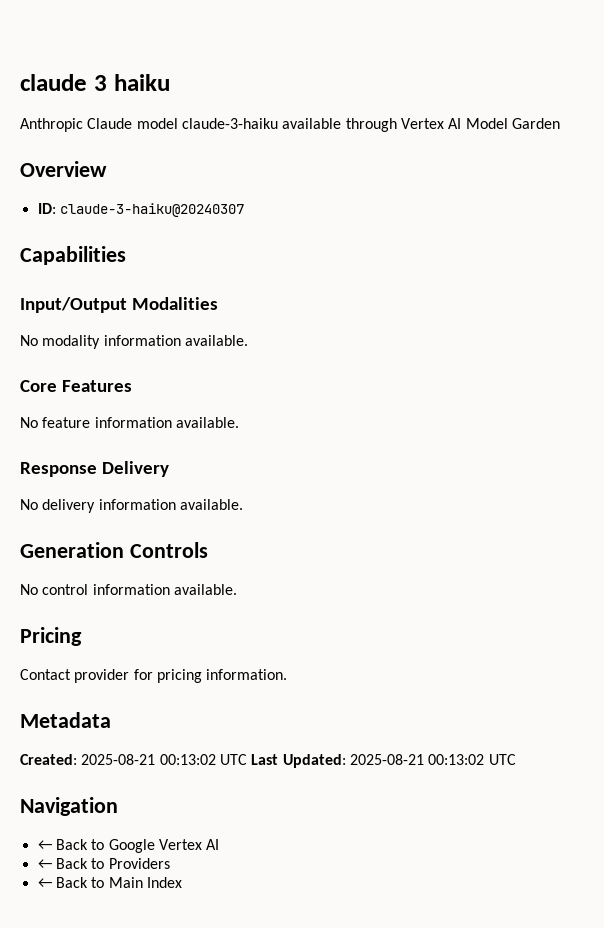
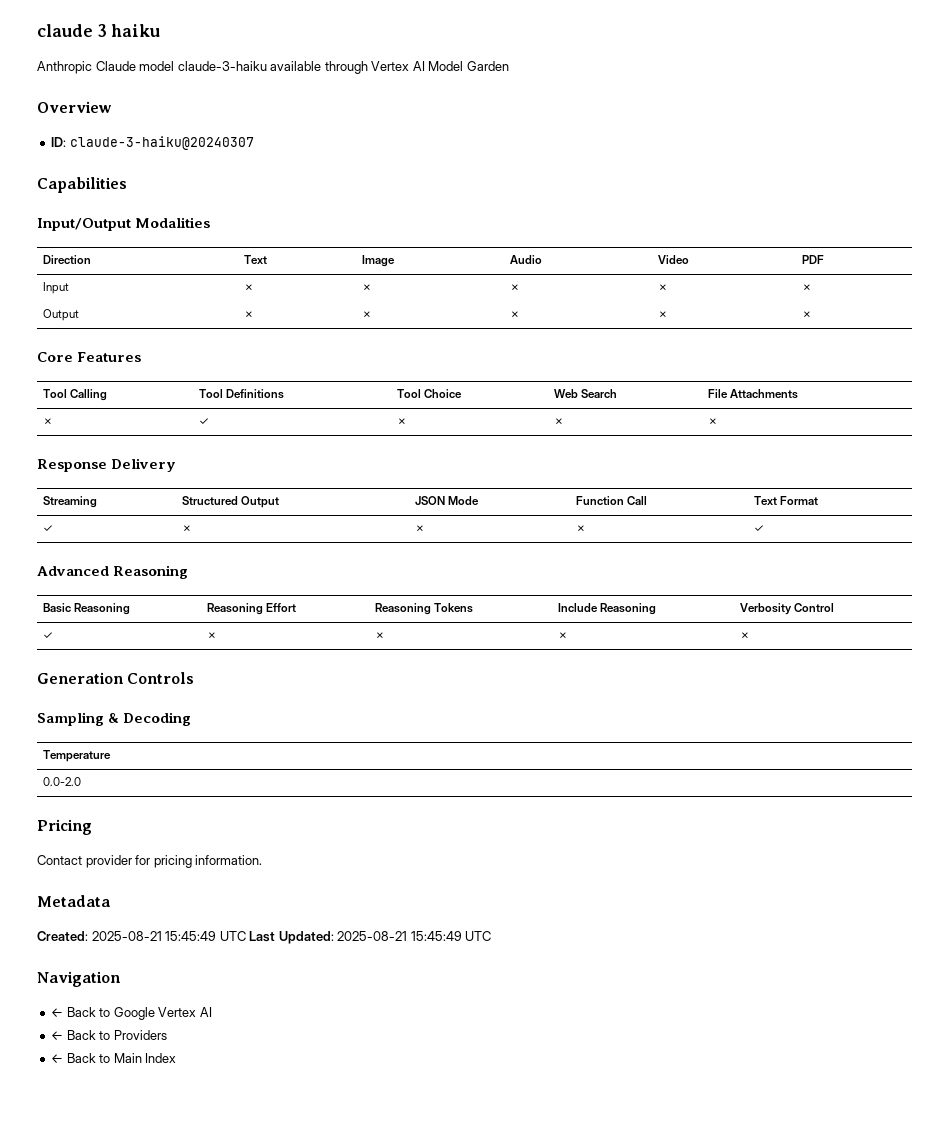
- No modality information available.
+ Direction | Text | Image | Audio | Video | PDF
+ Input | ✗ | ✗ | ✗ | ✗ | ✗
+ Output | ✗ | ✗ | ✗ | ✗ | ✗
  Core Features
- No feature information available.
+ Tool Calling | Tool Definitions | Tool Choice | Web Search | File Attachments
+ ✗ | ✓ | ✗ | ✗ | ✗
  Response Delivery
- No delivery information available.
+ Streaming | Structured Output | JSON Mode | Function Call | Text Format
+ ✓ | ✗ | ✗ | ✗ | ✓
+ Advanced Reasoning
+ Basic Reasoning | Reasoning Effort | Reasoning Tokens | Include Reasoning | Verbosity Control
+ ✓ | ✗ | ✗ | ✗ | ✗
  Generation Controls
- No control information available.
+ Sampling & Decoding
+ Temperature
+ 0.0-2.0
- Created: 2025-08-21 00:13:02 UTC Last Updated: 2025-08-21 00:13:02 UTC
+ Created: 2025-08-21 15:45:49 UTC Last Updated: 2025-08-21 15:45:49 UTC

